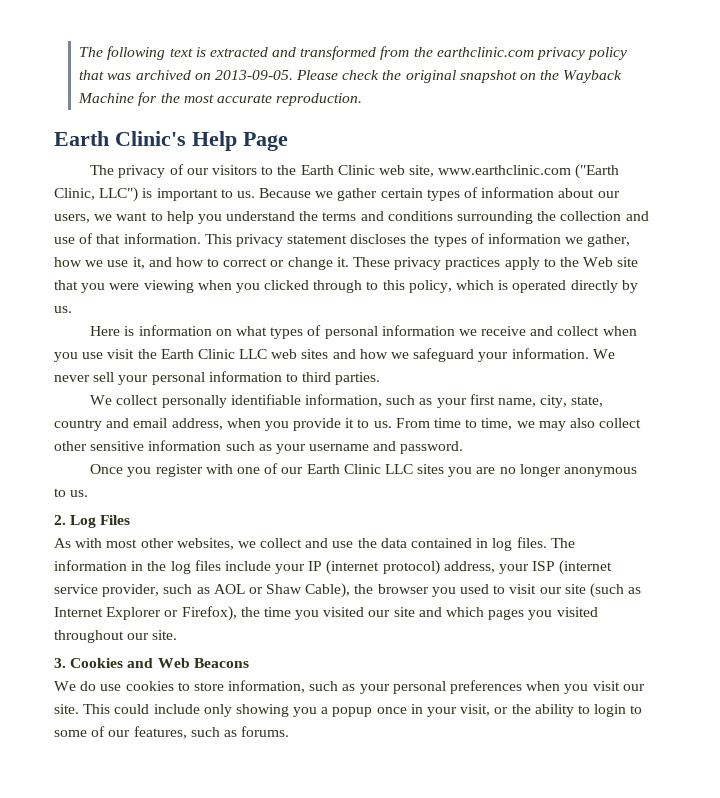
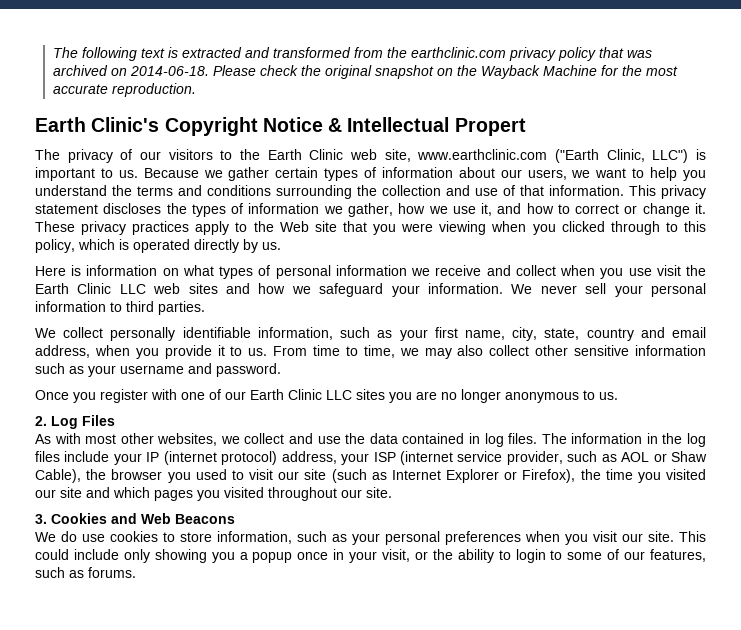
- The following text is extracted and transformed from the earthclinic.com privacy policy that was archived on 2013-09-05.
+ The following text is extracted and transformed from the earthclinic.com privacy policy that was archived on 2014-06-18.
- Earth Clinic's Help Page
+ Earth Clinic's Copyright Notice & Intellectual Propert

